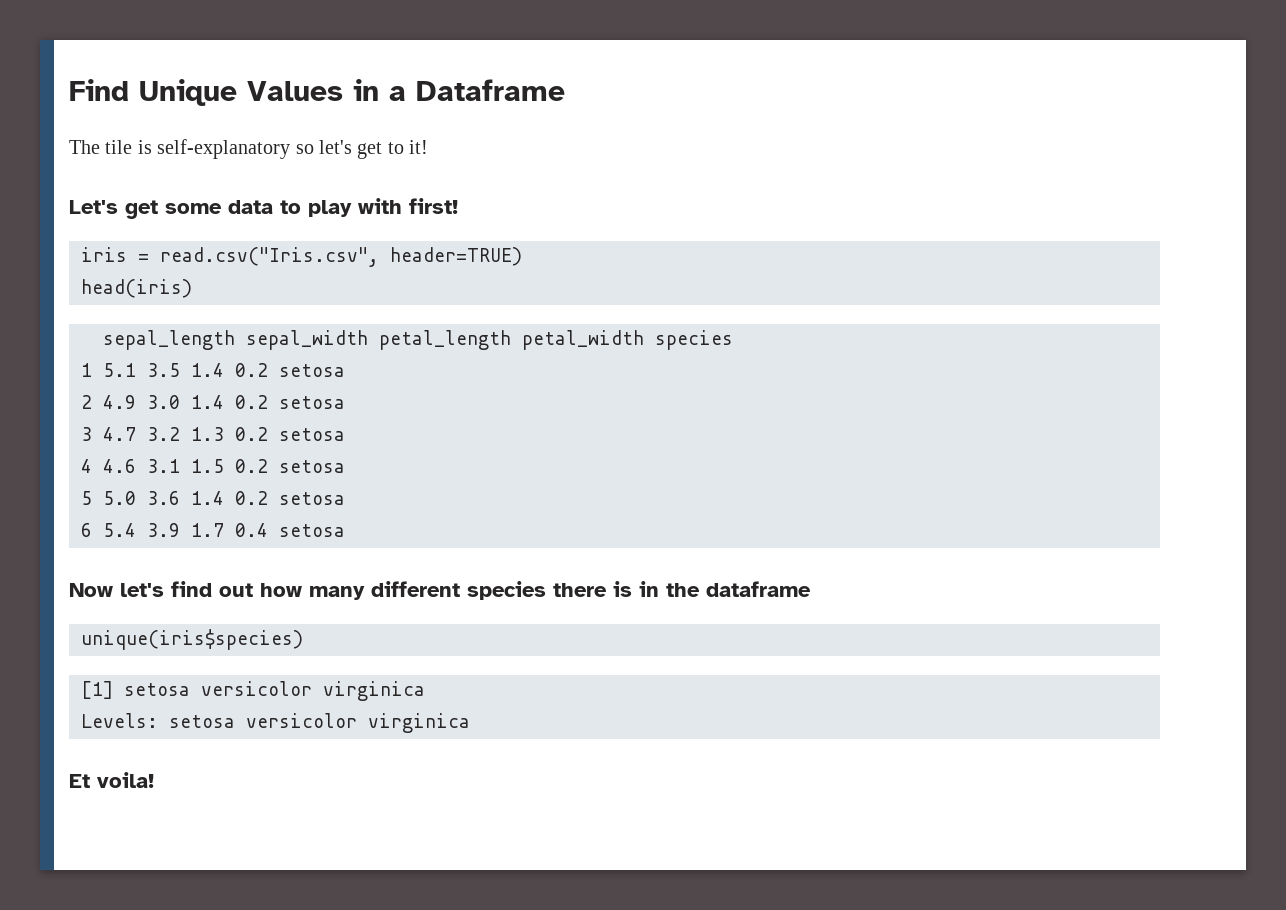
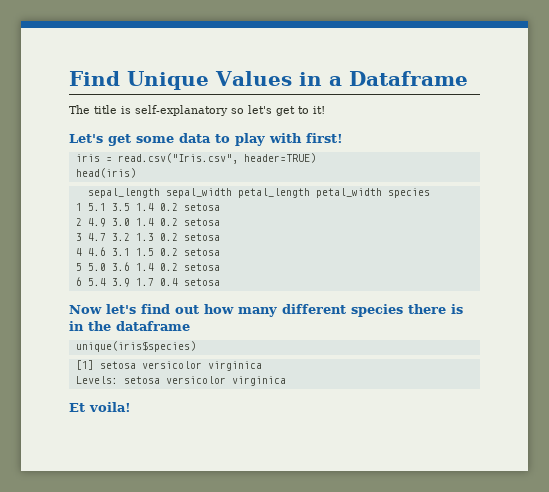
- The tile is self-explanatory so let's get to it!
+ The title is self-explanatory so let's get to it!

